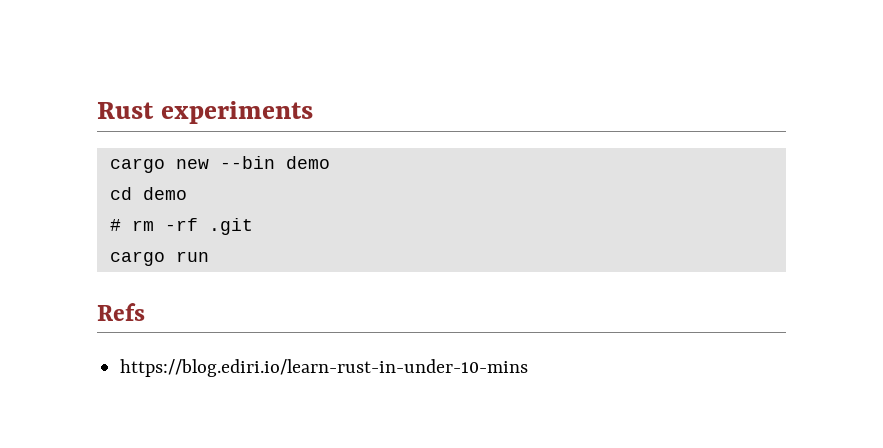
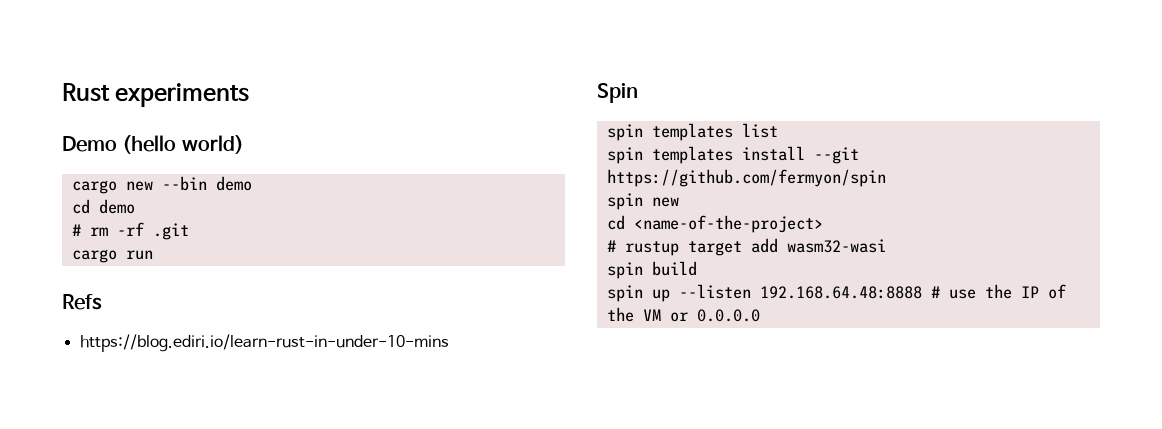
+ Demo (hello world)
+ Spin
+ spin templates list
+ spin templates install --git https://github.com/fermyon/spin
+ spin new
+ cd <name-of-the-project>
+ # rustup target add wasm32-wasi
+ spin build
+ spin up --listen 192.168.64.48:8888 # use the IP of the VM or 0.0.0.0

